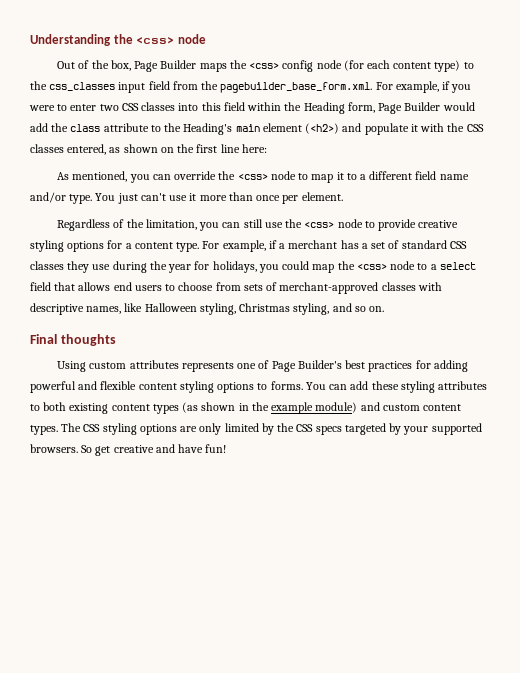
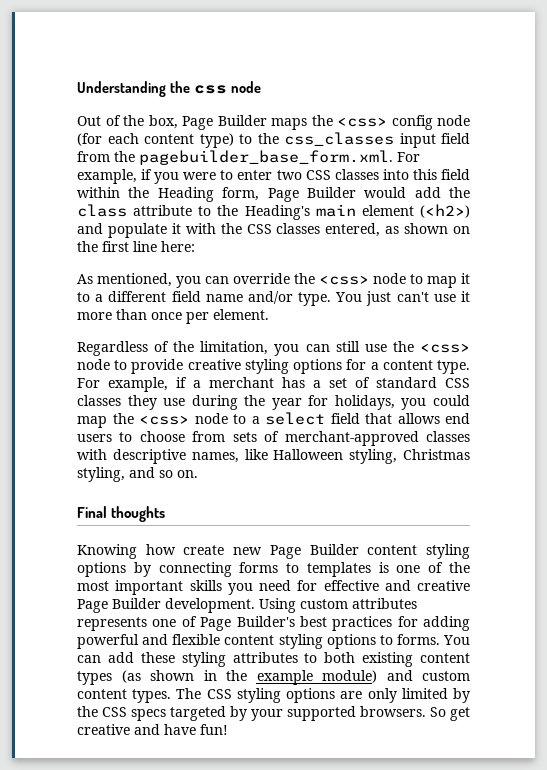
- Understanding the <css> node
+ Understanding the css node
+ Knowing how create new Page Builder content styling options by connecting forms to templates is one of the most important skills you need for effective and creative Page Builder development.

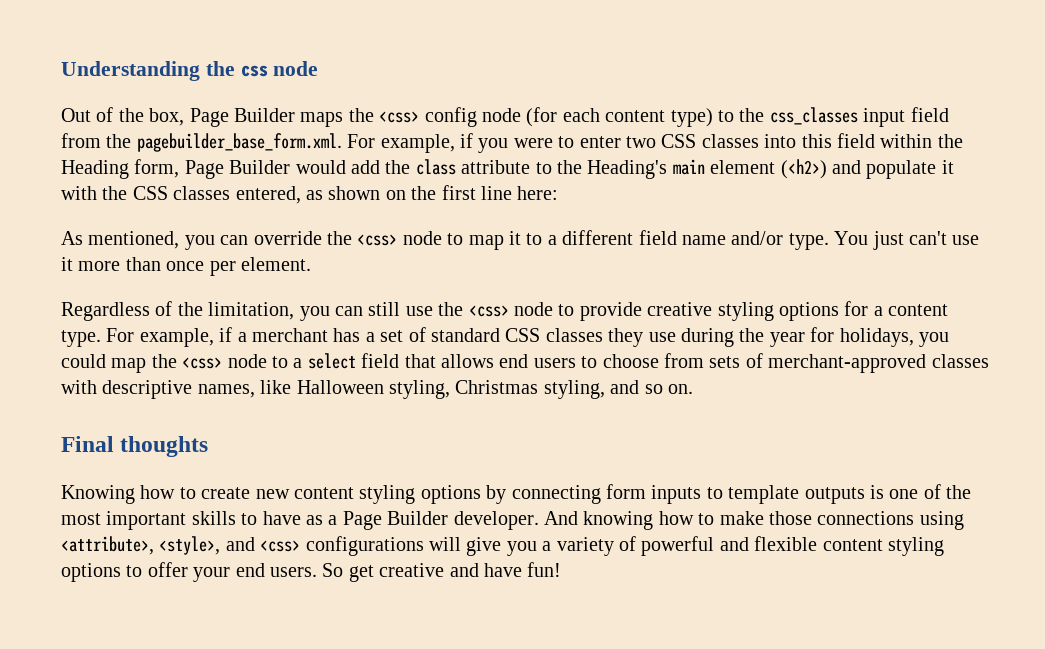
- Knowing how create new Page Builder content styling options by connecting forms to templates is one of the most important skills you need for effective and creative Page Builder development. Using custom attributes represents one of Page Builder's best practices for adding powerful and flexible content styling options to forms. You can add these styling attributes to both existing content types (as shown in the example module) and custom content types. The CSS styling options are only limited by the CSS specs targeted by your supported browsers.
+ Knowing how to create new content styling options by connecting form inputs to template outputs is one of the most important skills to have as a Page Builder developer. And knowing how to make those connections using <attribute>, <style>, and <css> configurations will give you a variety of powerful and flexible content styling options to offer your end users.

